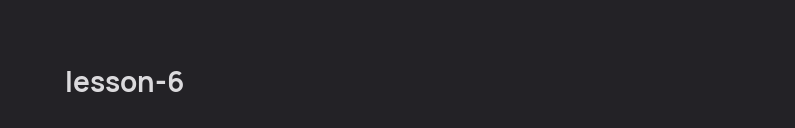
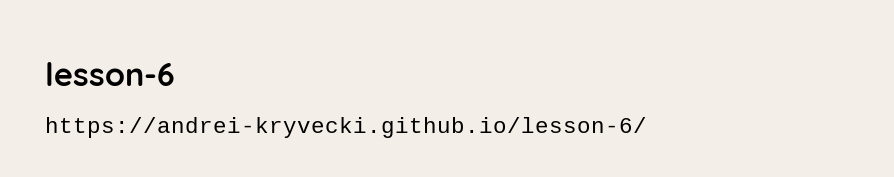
+ https://andrei-kryvecki.github.io/lesson-6/

